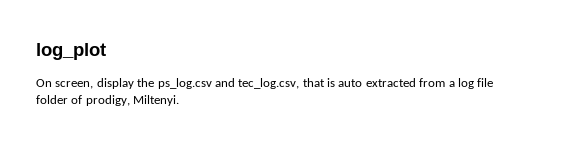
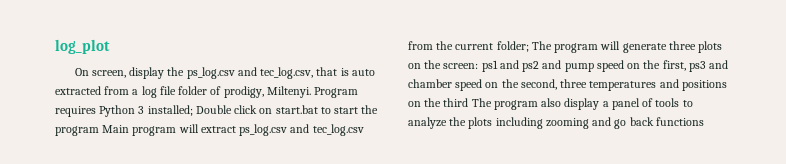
+ Program requires Python 3 installed; Double click on start.bat to start the program Main program will extract ps_log.csv and tec_log.csv from the current folder; The program will generate three plots on the screen: ps1 and ps2 and pump speed on the first, ps3 and chamber speed on the second, three temperatures and positions on the third The program also display a panel of tools to analyze the plots including zooming and go back functions

